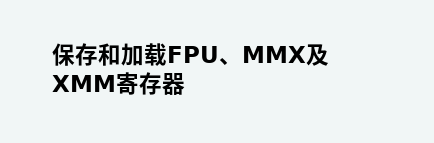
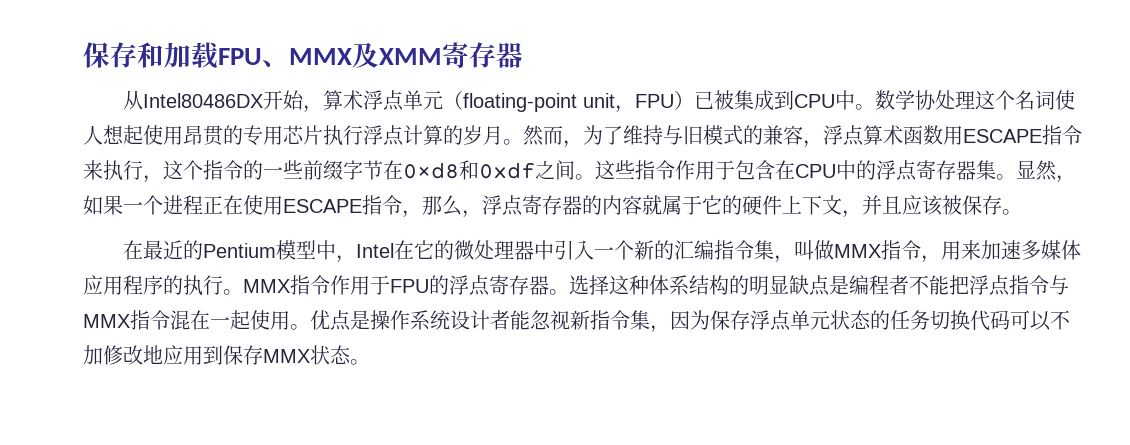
+ 从Intel80486DX开始，算术浮点单元（floating-point unit，FPU）已被集成到CPU中。数学协处理这个名词使人想起使用昂贯的专用芯片执行浮点计算的岁月。然而，为了维持与旧模式的兼容，浮点算术函数用ESCAPE指令来执行，这个指令的一些前缀字节在0×d8和0xdf之间。这些指令作用于包含在CPU中的浮点寄存器集。显然，如果一个进程正在使用ESCAPE指令，那么，浮点寄存器的内容就属于它的硬件上下文，并且应该被保存。
+ 在最近的Pentium模型中，Intel在它的微处理器中引入一个新的汇编指令集，叫做MMX指令，用来加速多媒体应用程序的执行。MMX指令作用于FPU的浮点寄存器。选择这种体系结构的明显缺点是编程者不能把浮点指令与MMX指令混在一起使用。优点是操作系统设计者能忽视新指令集，因为保存浮点单元状态的任务切换代码可以不加修改地应用到保存MMX状态。

